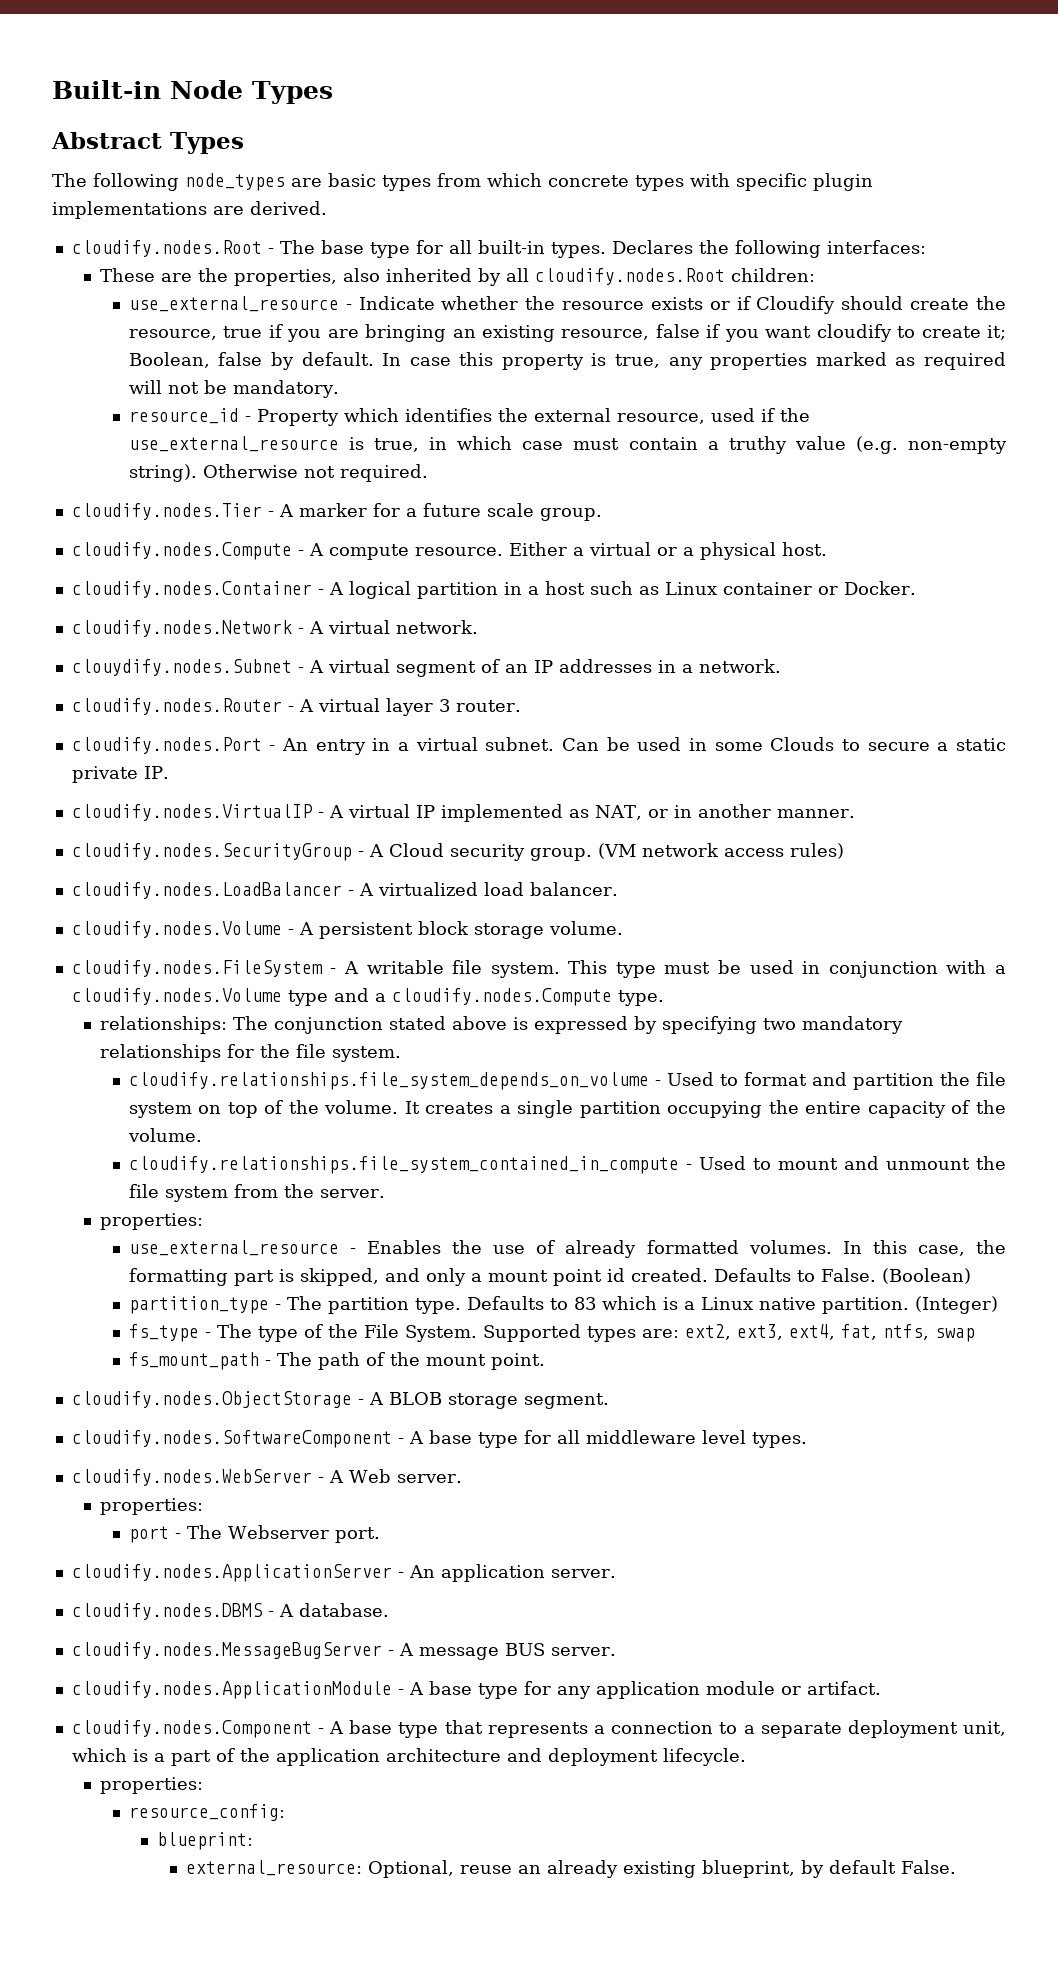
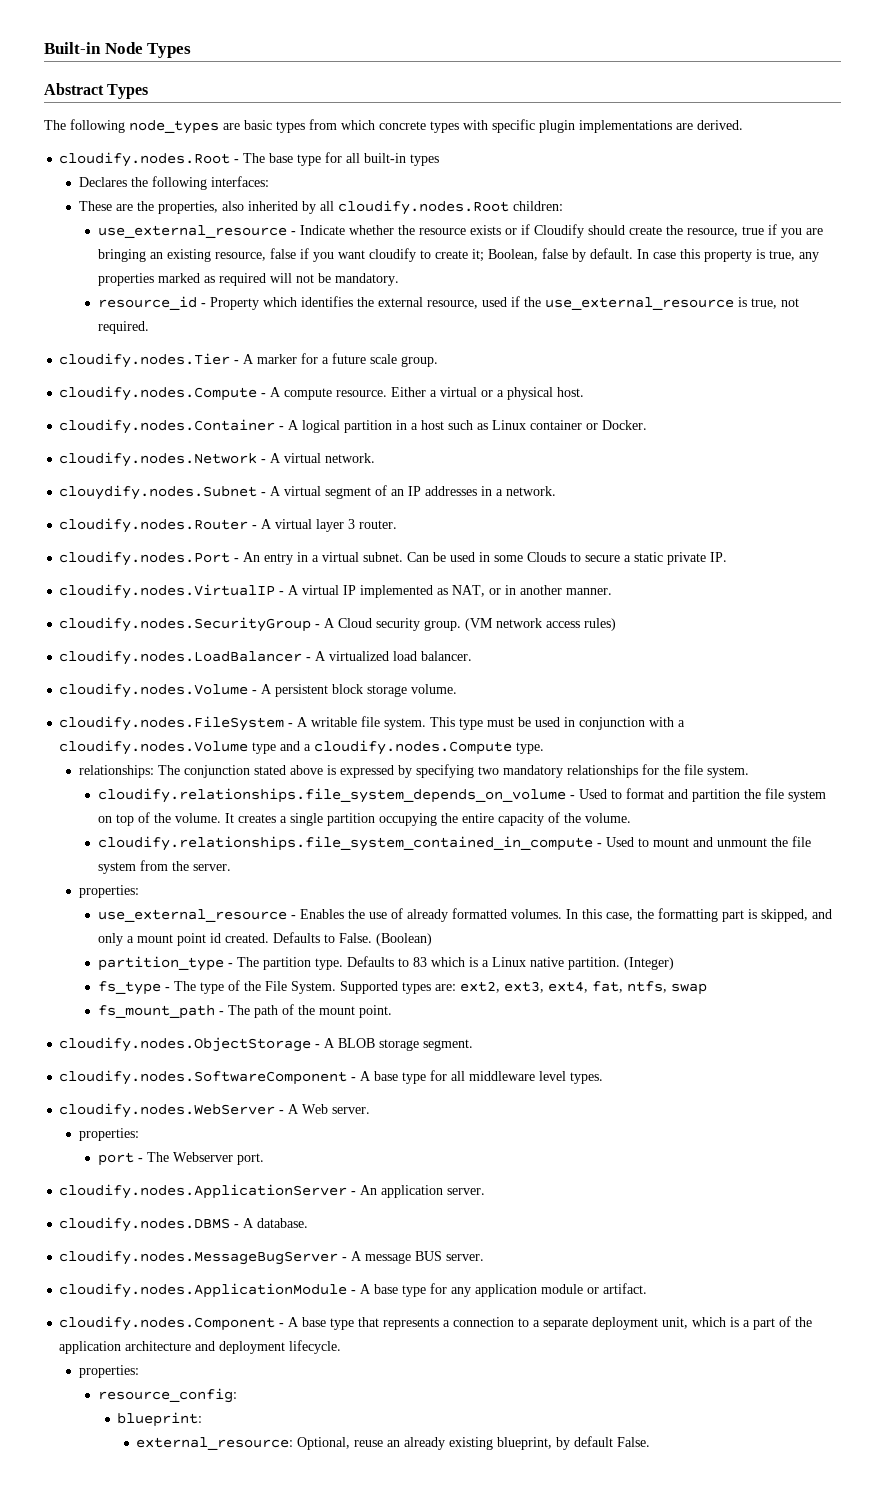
- cloudify.nodes.Root - The base type for all built-in types. Declares the following interfaces:
+ cloudify.nodes.Root - The base type for all built-in types
+ Declares the following interfaces:
- resource_id - Property which identifies the external resource, used if the use_external_resource is true, in which case must contain a truthy value (e.g. non-empty string). Otherwise not required.
+ resource_id - Property which identifies the external resource, used if the use_external_resource is true, not required.

